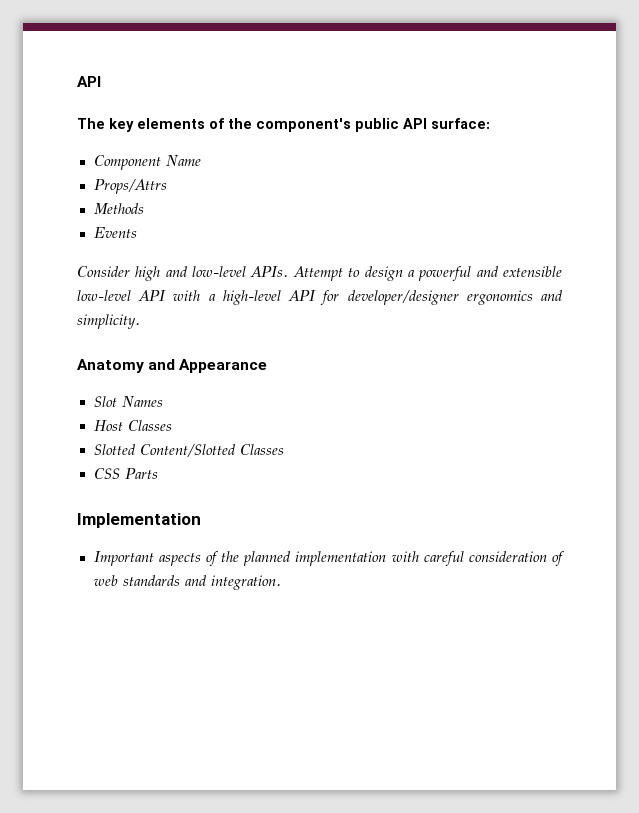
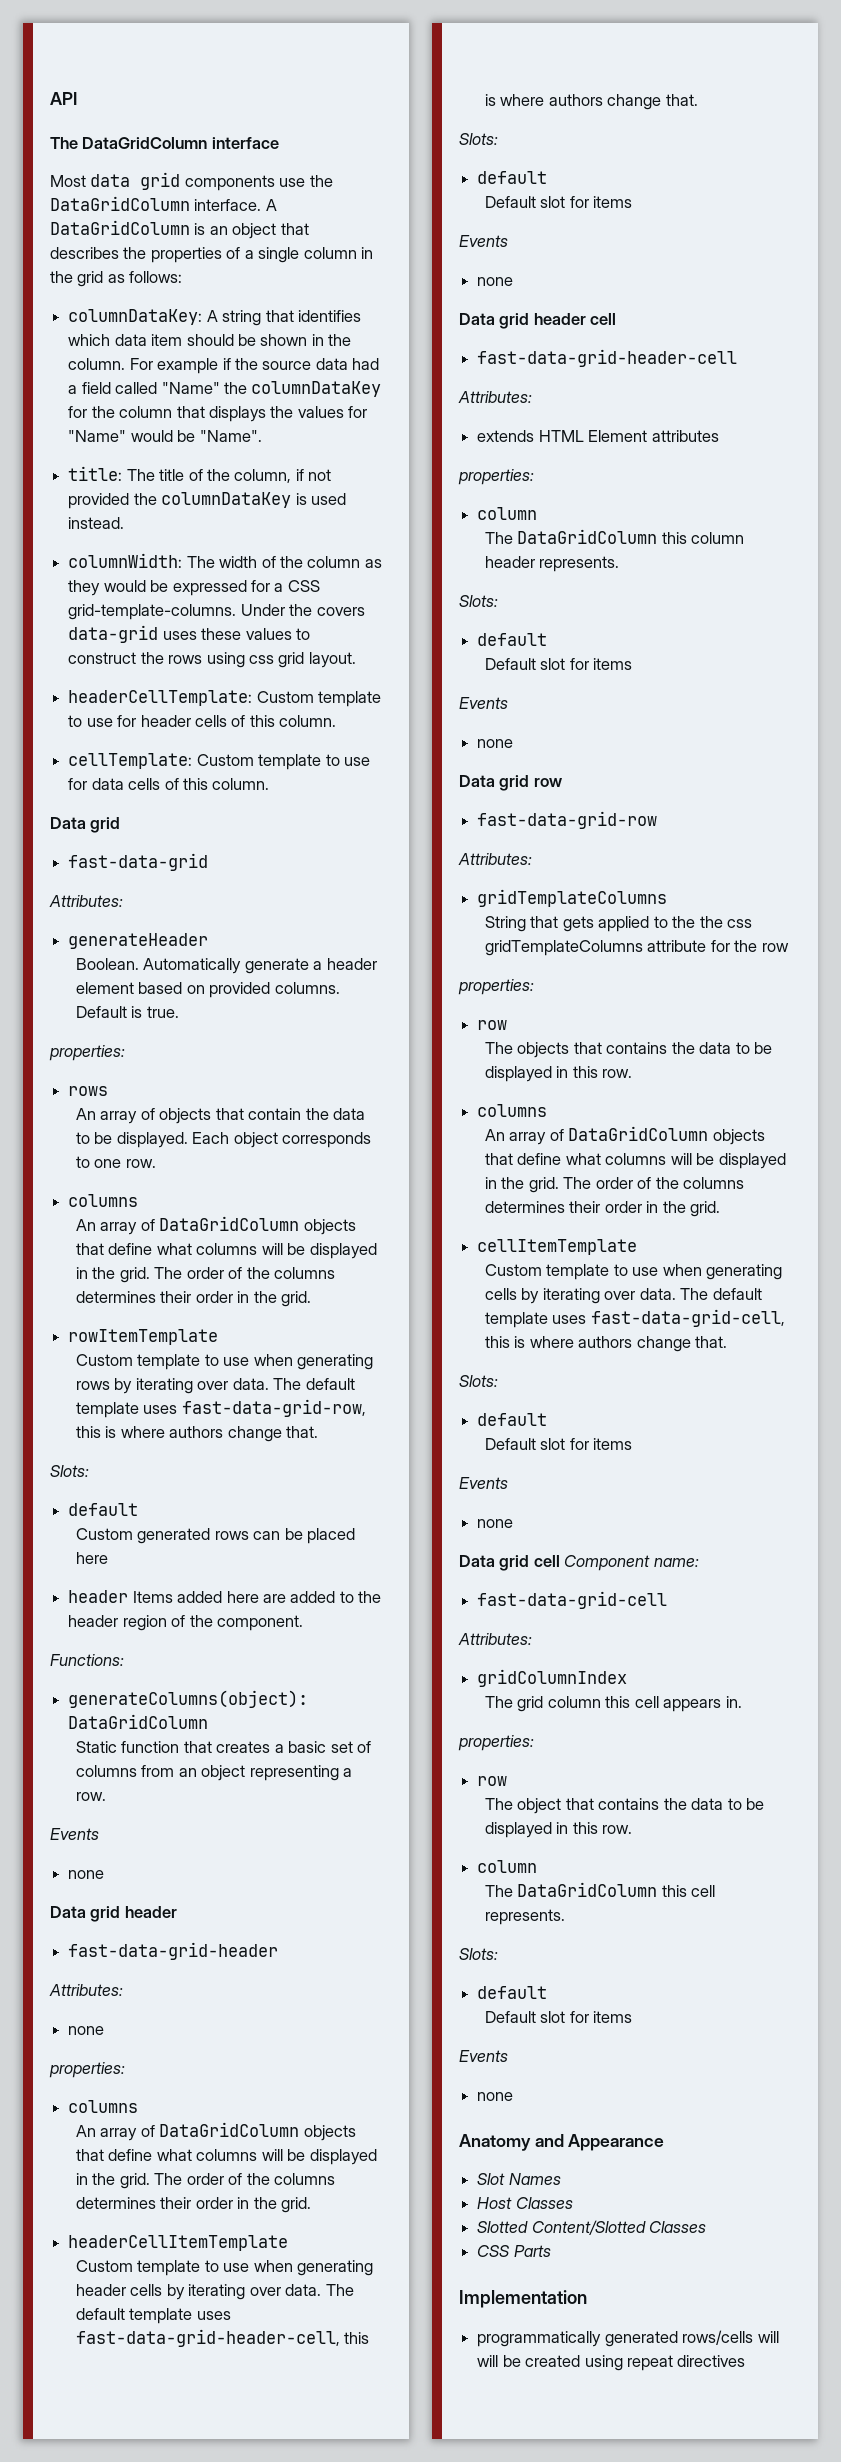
- The key elements of the component's public API surface:
- Component Name
- Props/Attrs
- Methods
+ The DataGridColumn interface
+ Most data grid components use the DataGridColumn interface. A DataGridColumn is an object that describes the properties of a single column in the grid as follows:
+ columnDataKey: A string that identifies which data item should be shown in the column. For example if the source data had a field called "Name" the columnDataKey for the column that displays the values for "Name" would be "Name".
+ title: The title of the column, if not provided the columnDataKey is used instead.
+ columnWidth: The width of the column as they would be expressed for a CSS grid-template-columns. Under the covers data-grid uses these values to construct the rows using css grid layout.
+ headerCellTemplate: Custom template to use for header cells of this column.
+ cellTemplate: Custom template to use for data cells of this column.
+ Data grid
+ fast-data-grid
+ Attributes:
+ generateHeader
+ Boolean. Automatically generate a header element based on provided columns. Default is true.
+ properties:
+ rows
+ An array of objects that contain the data to be displayed. Each object corresponds to one row.
+ columns
+ An array of DataGridColumn objects that define what columns will be displayed in the grid. The order of the columns determines their order in the grid.
+ rowItemTemplate
+ Custom template to use when generating rows by iterating over data. The default template uses fast-data-grid-row, this is where authors change that.
+ Slots:
+ default
+ Custom generated rows can be placed here
+ header Items added here are added to the header region of the component.
+ Functions:
+ generateColumns(object): DataGridColumn
+ Static function that creates a basic set of columns from an object representing a row.
  Events
- Consider high and low-level APIs. Attempt to design a powerful and extensible low-level API with a high-level API for developer/designer ergonomics and simplicity.
+ none
+ Data grid header
+ fast-data-grid-header
+ Attributes:
+ none
+ properties:
+ columns
+ An array of DataGridColumn objects that define what columns will be displayed in the grid. The order of the columns determines their order in the grid.
+ headerCellItemTemplate
+ Custom template to use when generating header cells by iterating over data. The default template uses fast-data-grid-header-cell, this is where authors change that.
+ Slots:
+ default
+ Default slot for items
+ Events
+ none
+ Data grid header cell
+ fast-data-grid-header-cell
+ Attributes:
+ extends HTML Element attributes
+ properties:
+ column
+ The DataGridColumn this column header represents.
+ Slots:
+ default
+ Default slot for items
+ Events
+ none
+ Data grid row
+ fast-data-grid-row
+ Attributes:
+ gridTemplateColumns
+ String that gets applied to the the css gridTemplateColumns attribute for the row
+ properties:
+ row
+ The objects that contains the data to be displayed in this row.
+ columns
+ An array of DataGridColumn objects that define what columns will be displayed in the grid. The order of the columns determines their order in the grid.
+ cellItemTemplate
+ Custom template to use when generating cells by iterating over data. The default template uses fast-data-grid-cell, this is where authors change that.
+ Slots:
+ default
+ Default slot for items
+ Events
+ none
+ Data grid cell Component name:
+ fast-data-grid-cell
+ Attributes:
+ gridColumnIndex
+ The grid column this cell appears in.
+ properties:
+ row
+ The object that contains the data to be displayed in this row.
+ column
+ The DataGridColumn this cell represents.
+ Slots:
+ default
+ Default slot for items
+ Events
+ none
- Important aspects of the planned implementation with careful consideration of web standards and integration.
+ programmatically generated rows/cells will will be created using repeat directives

